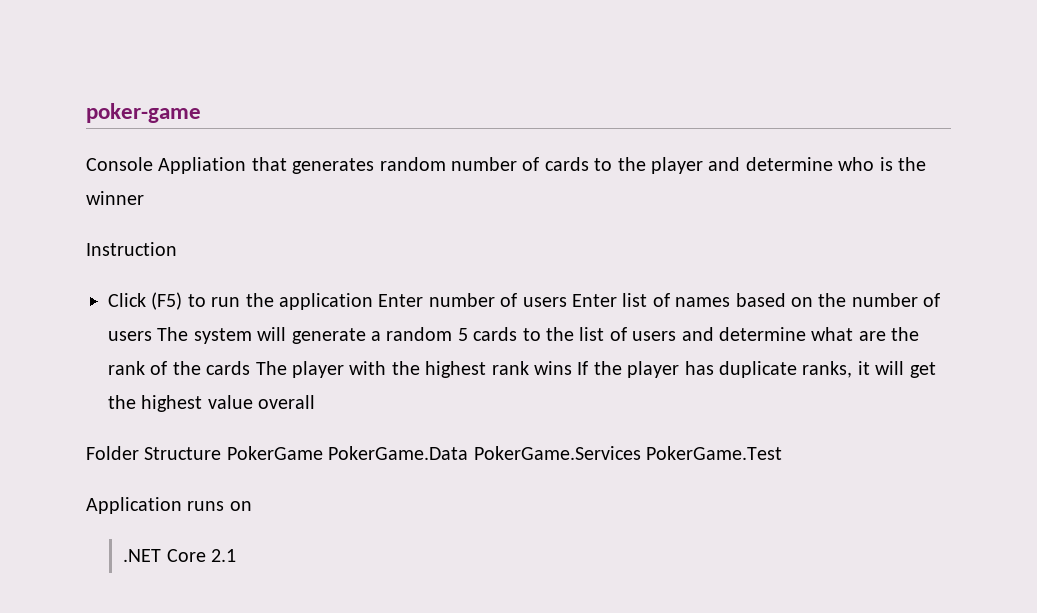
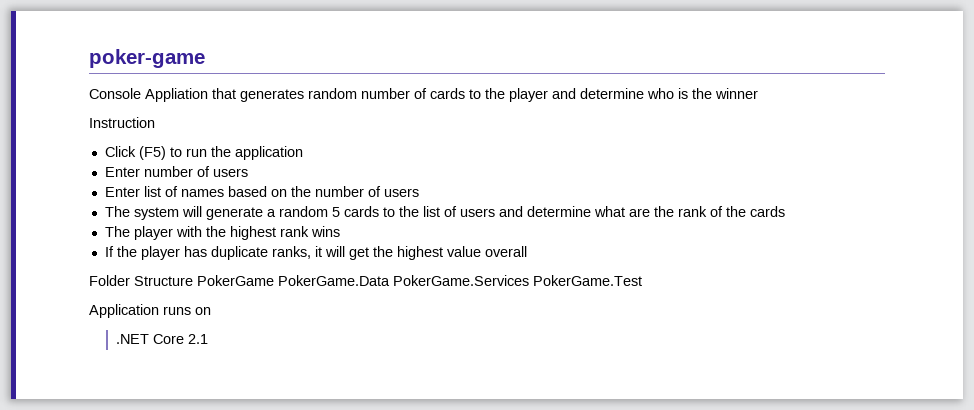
- Click (F5) to run the application Enter number of users Enter list of names based on the number of users The system will generate a random 5 cards to the list of users and determine what are the rank of the cards The player with the highest rank wins If the player has duplicate ranks, it will get the highest value overall
+ Click (F5) to run the application
+ Enter number of users
+ Enter list of names based on the number of users
+ The system will generate a random 5 cards to the list of users and determine what are the rank of the cards
+ The player with the highest rank wins
+ If the player has duplicate ranks, it will get the highest value overall

